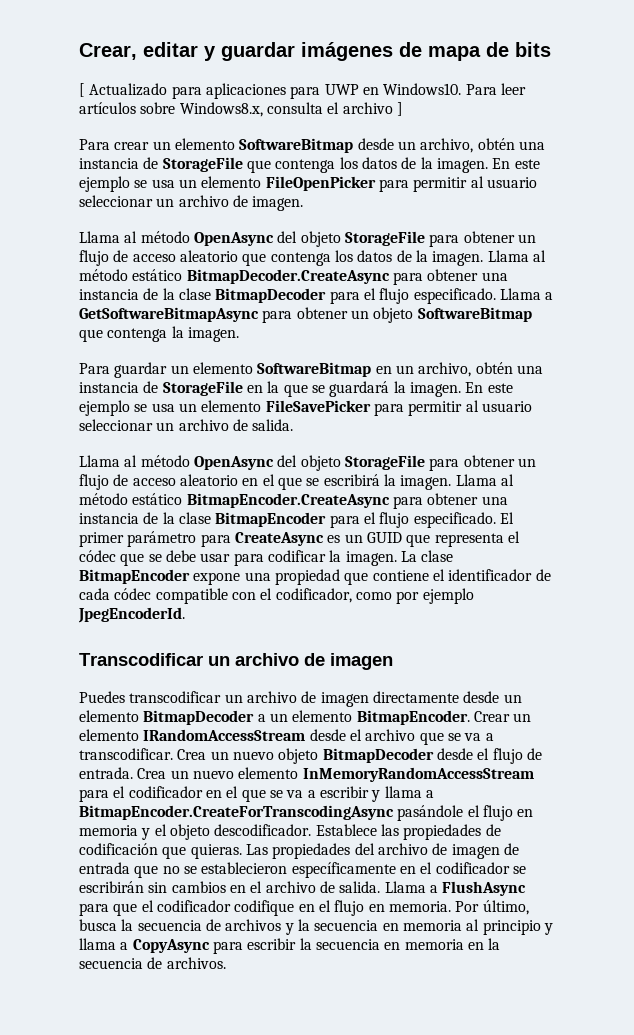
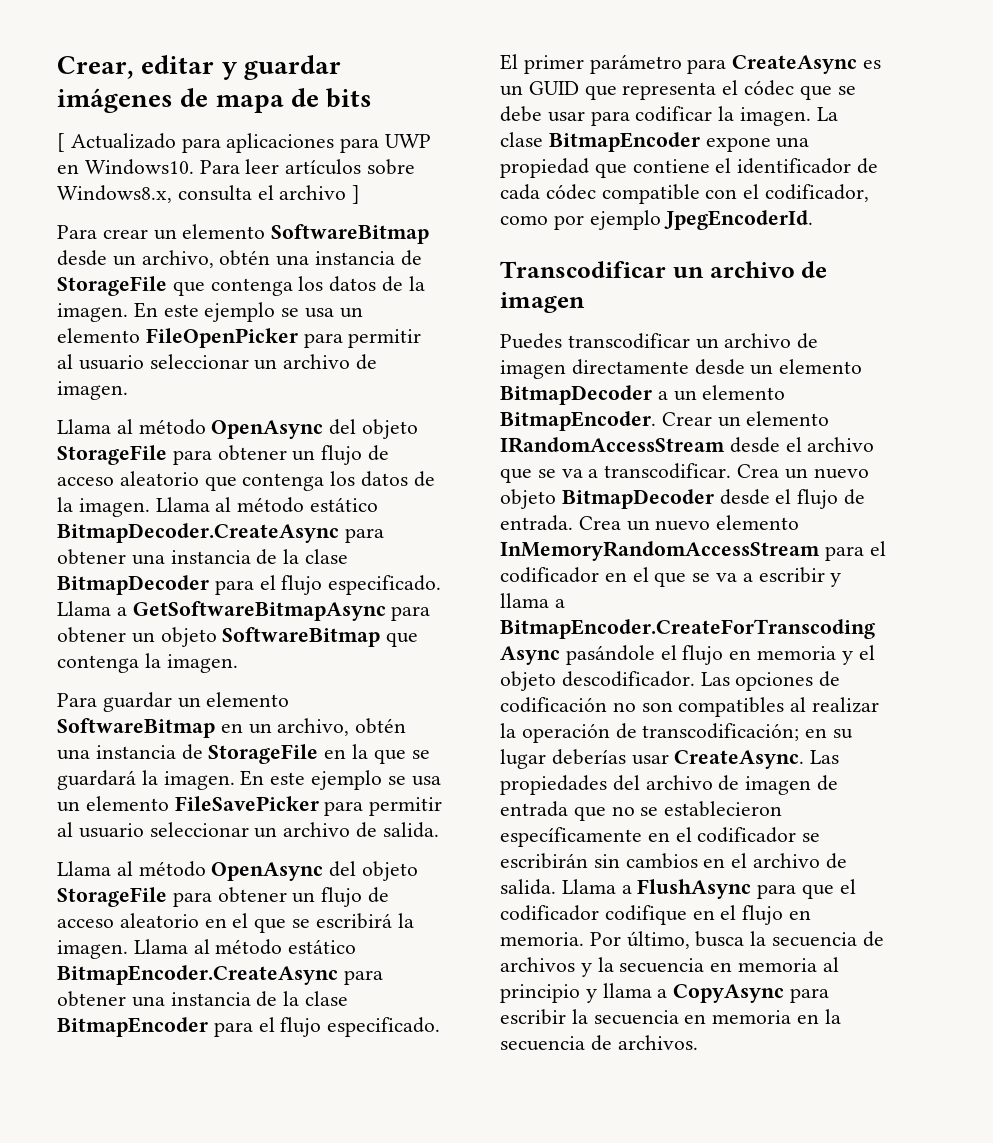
- Establece las propiedades de codificación que quieras.
+ Las opciones de codificación no son compatibles al realizar la operación de transcodificación; en su lugar deberías usar CreateAsync.

